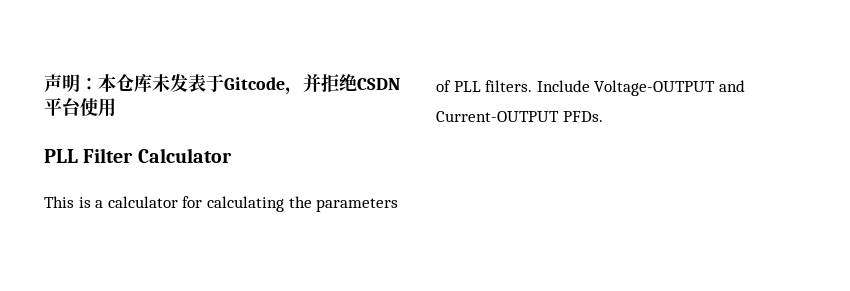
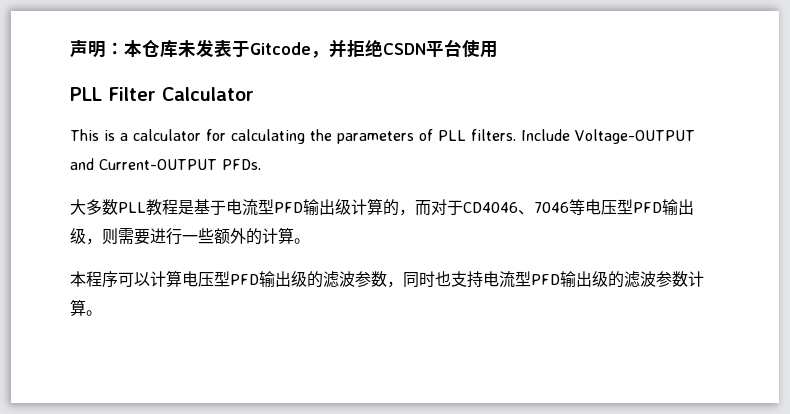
+ 大多数PLL教程是基于电流型PFD输出级计算的，而对于CD4046、7046等电压型PFD输出级，则需要进行一些额外的计算。
+ 本程序可以计算电压型PFD输出级的滤波参数，同时也支持电流型PFD输出级的滤波参数计算。

